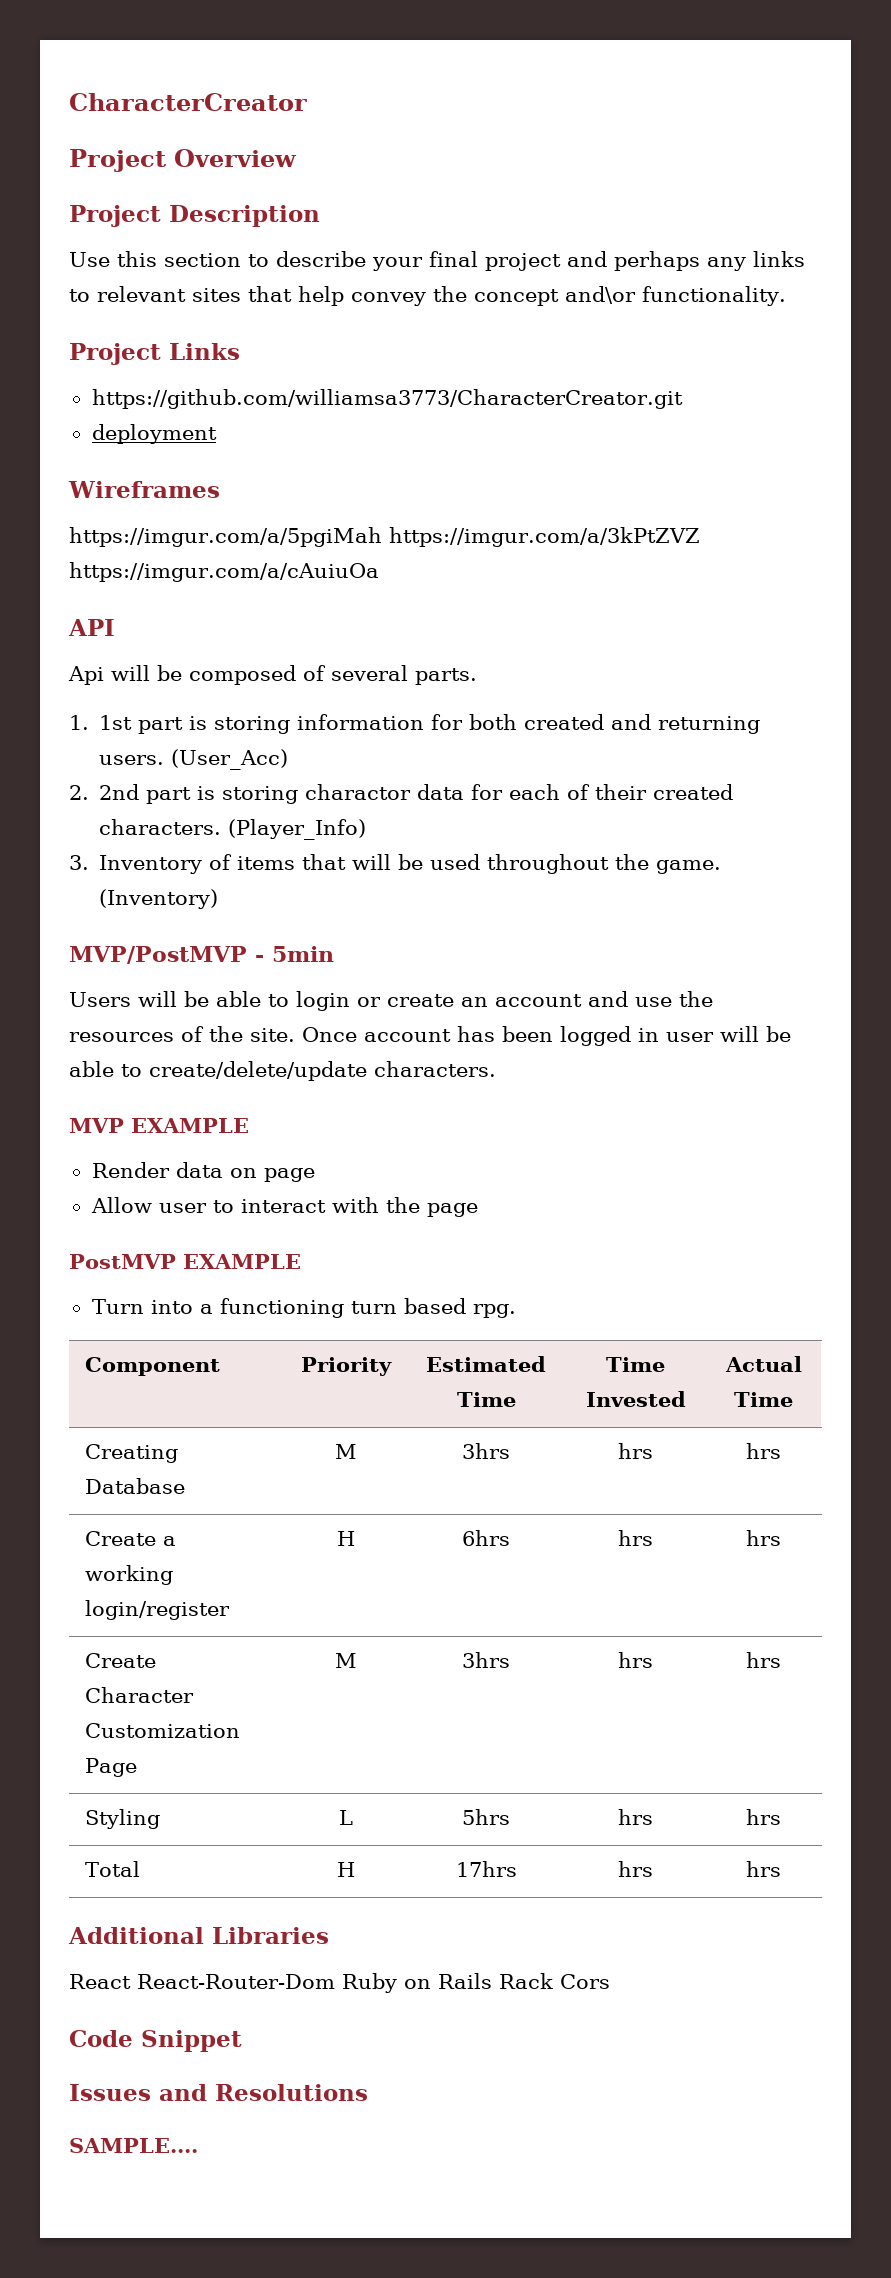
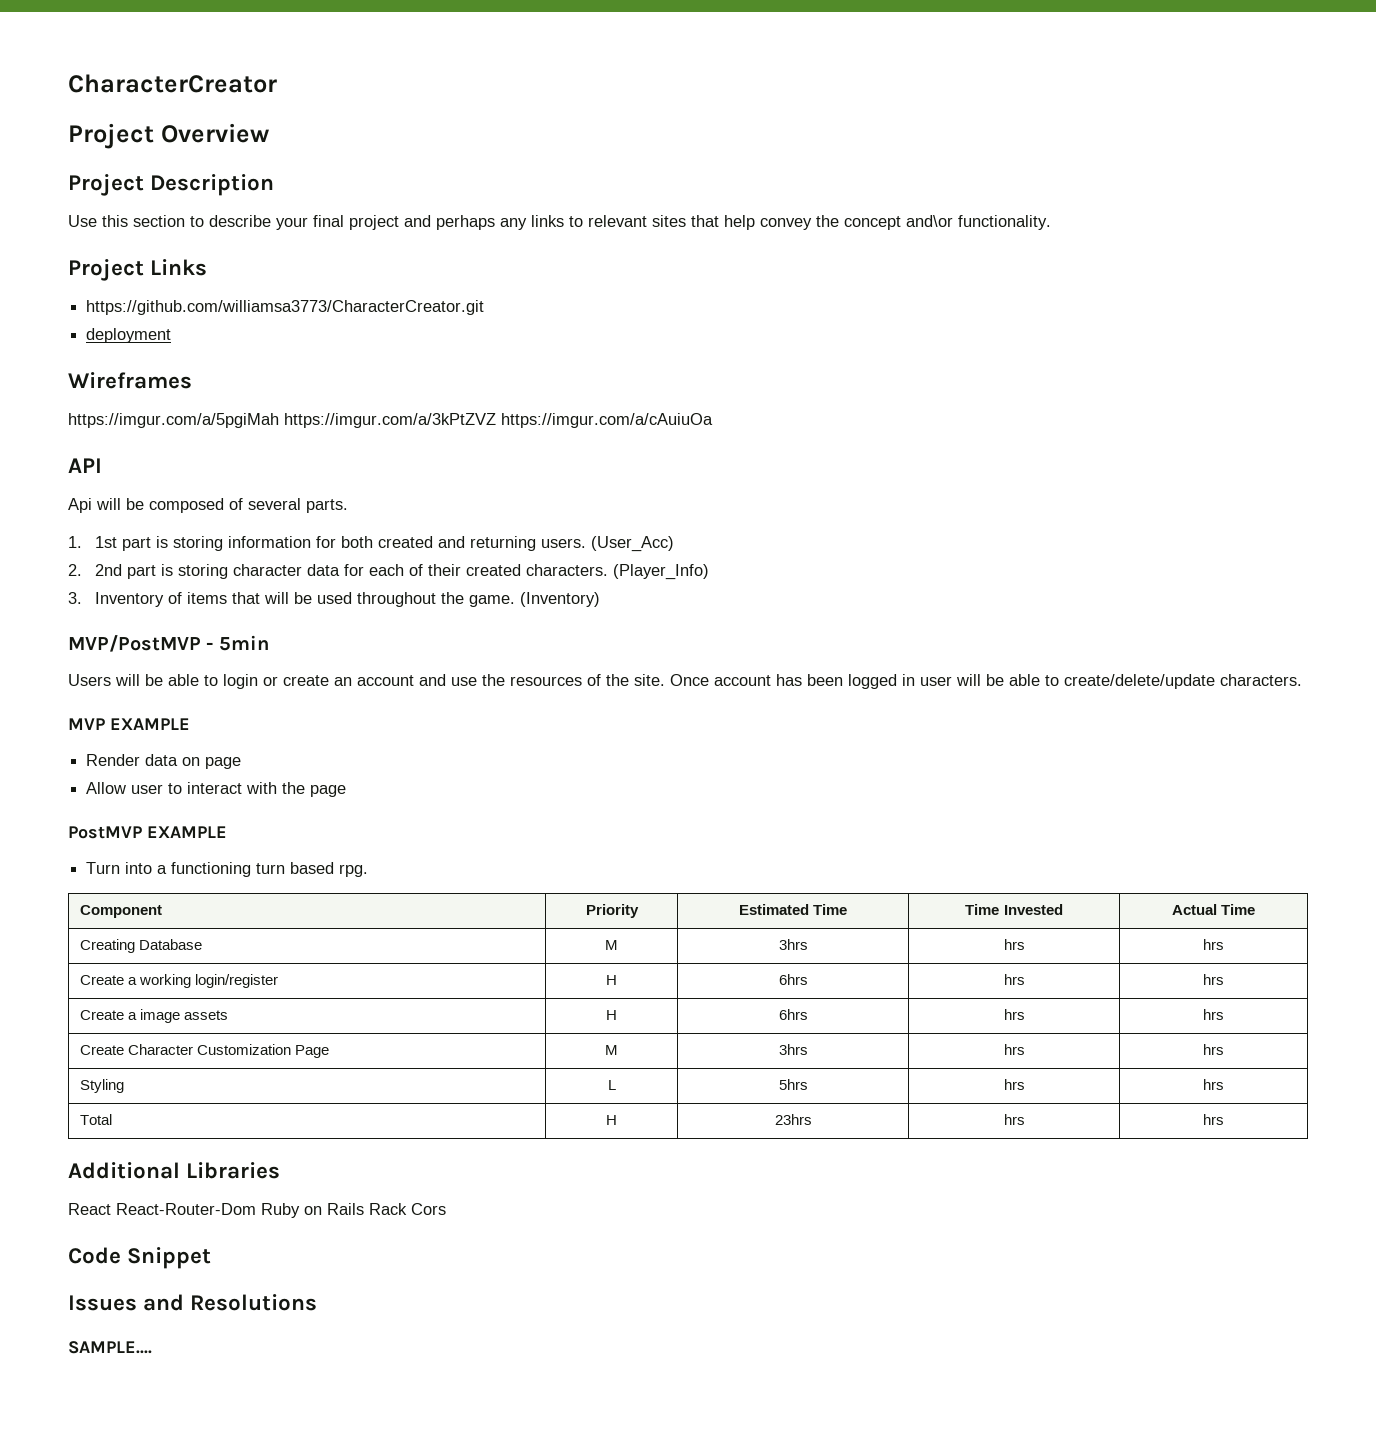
- 2. 2nd part is storing charactor data for each of their created characters.
+ 2. 2nd part is storing character data for each of their created characters.
+ Create a image assets | H | 6hrs | hrs | hrs
- Total | H | 17hrs | hrs | hrs
+ Total | H | 23hrs | hrs | hrs

